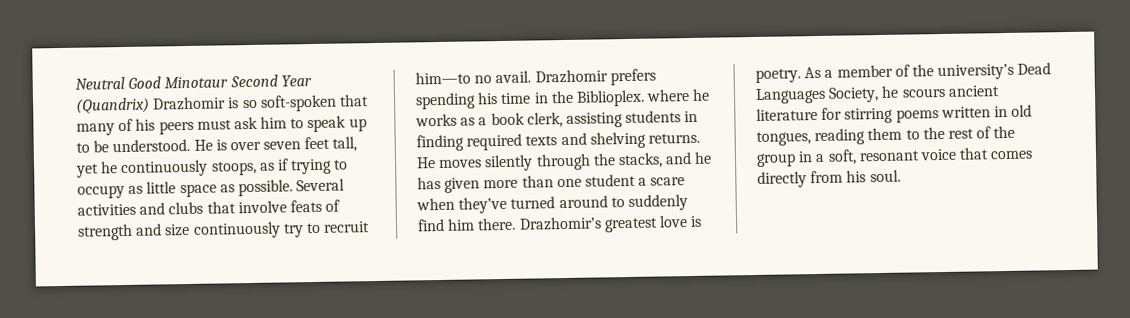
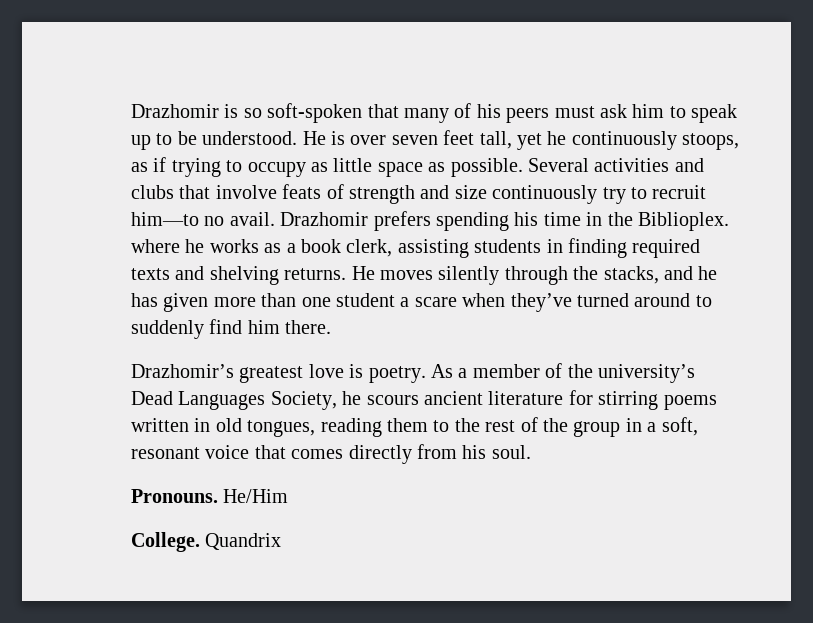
- Neutral Good Minotaur Second Year (Quandrix) Drazhomir is so soft-spoken that many of his peers must ask him to speak up to be understood.
+ Drazhomir is so soft-spoken that many of his peers must ask him to speak up to be understood.
- He moves silently through the stacks, and he has given more than one student a scare when they’ve turned around to suddenly find him there. Drazhomir’s greatest love is poetry.
+ He moves silently through the stacks, and he has given more than one student a scare when they’ve turned around to suddenly find him there.
+ Drazhomir’s greatest love is poetry.
+ Pronouns. He/Him
+ College. Quandrix

